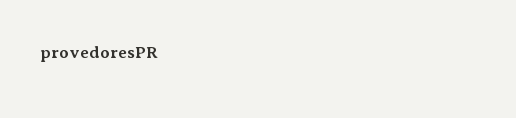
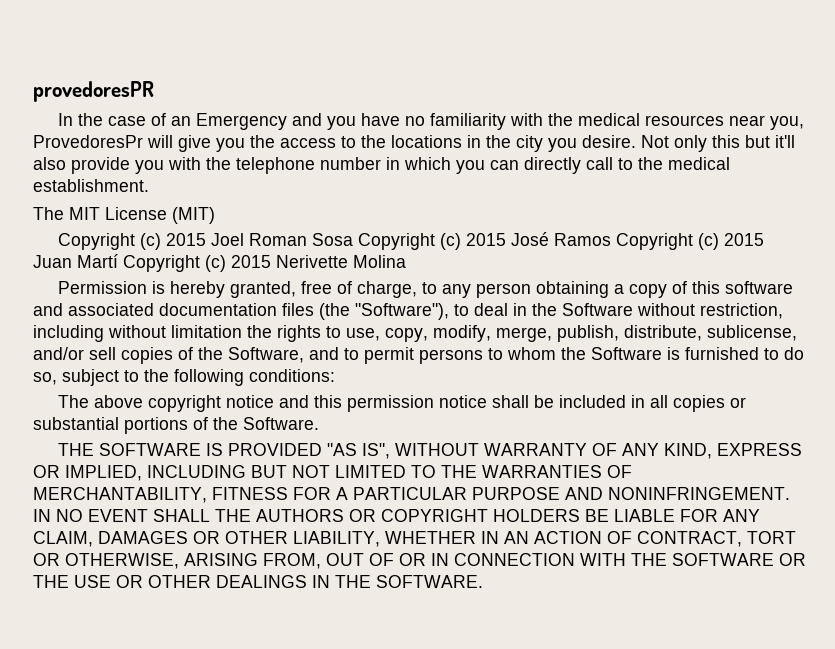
+ In the case of an Emergency and you have no familiarity with the medical resources near you, ProvedoresPr will give you the access to the locations in the city you desire. Not only this but it'll also provide you with the telephone number in which you can directly call to the medical establishment.
+ The MIT License (MIT)
+ Copyright (c) 2015 Joel Roman Sosa Copyright (c) 2015 José Ramos Copyright (c) 2015 Juan Martí Copyright (c) 2015 Nerivette Molina
+ Permission is hereby granted, free of charge, to any person obtaining a copy of this software and associated documentation files (the "Software"), to deal in the Software without restriction, including without limitation the rights to use, copy, modify, merge, publish, distribute, sublicense, and/or sell copies of the Software, and to permit persons to whom the Software is furnished to do so, subject to the following conditions:
+ The above copyright notice and this permission notice shall be included in all copies or substantial portions of the Software.
+ THE SOFTWARE IS PROVIDED "AS IS", WITHOUT WARRANTY OF ANY KIND, EXPRESS OR IMPLIED, INCLUDING BUT NOT LIMITED TO THE WARRANTIES OF MERCHANTABILITY, FITNESS FOR A PARTICULAR PURPOSE AND NONINFRINGEMENT. IN NO EVENT SHALL THE AUTHORS OR COPYRIGHT HOLDERS BE LIABLE FOR ANY CLAIM, DAMAGES OR OTHER LIABILITY, WHETHER IN AN ACTION OF CONTRACT, TORT OR OTHERWISE, ARISING FROM, OUT OF OR IN CONNECTION WITH THE SOFTWARE OR THE USE OR OTHER DEALINGS IN THE SOFTWARE.

